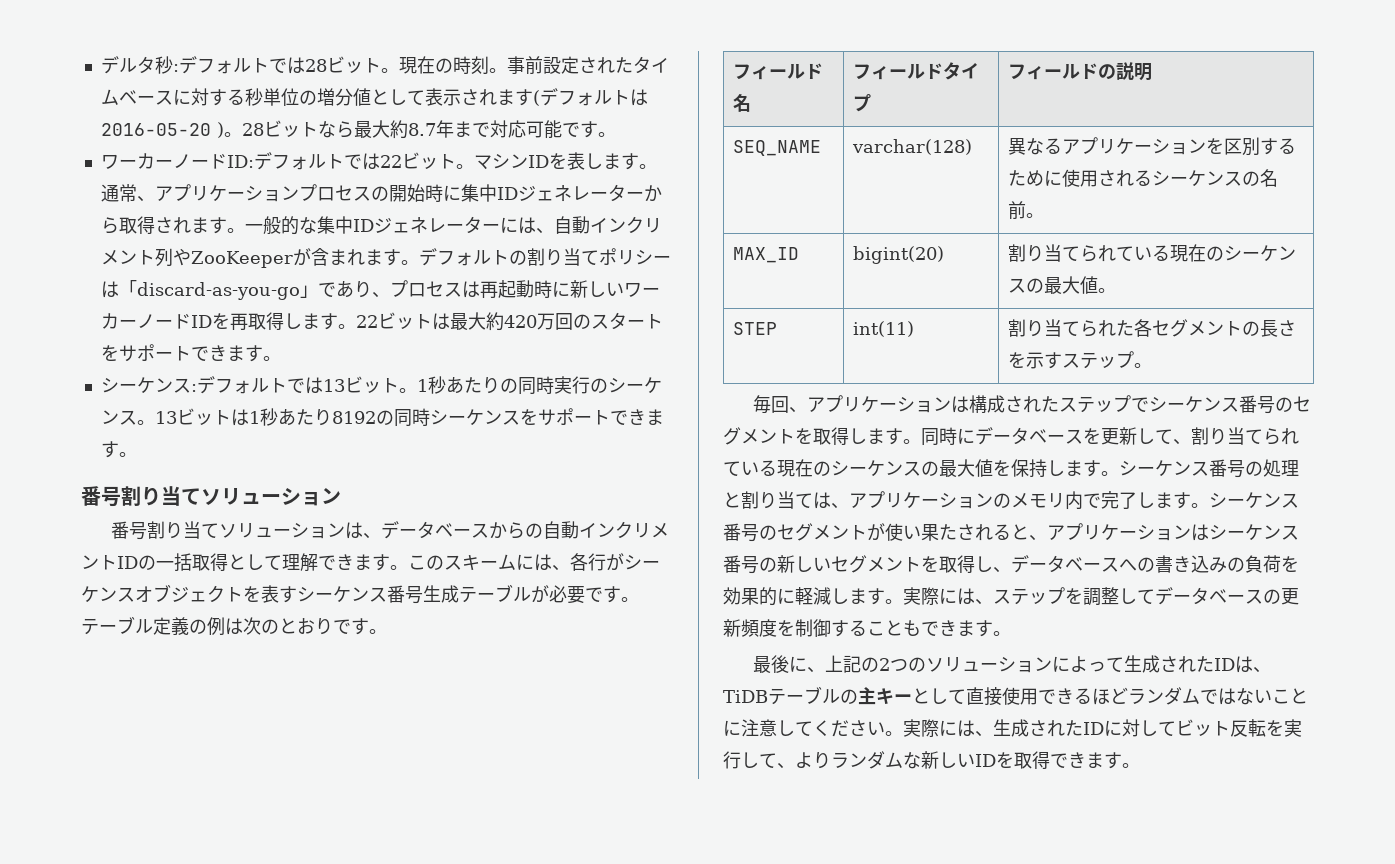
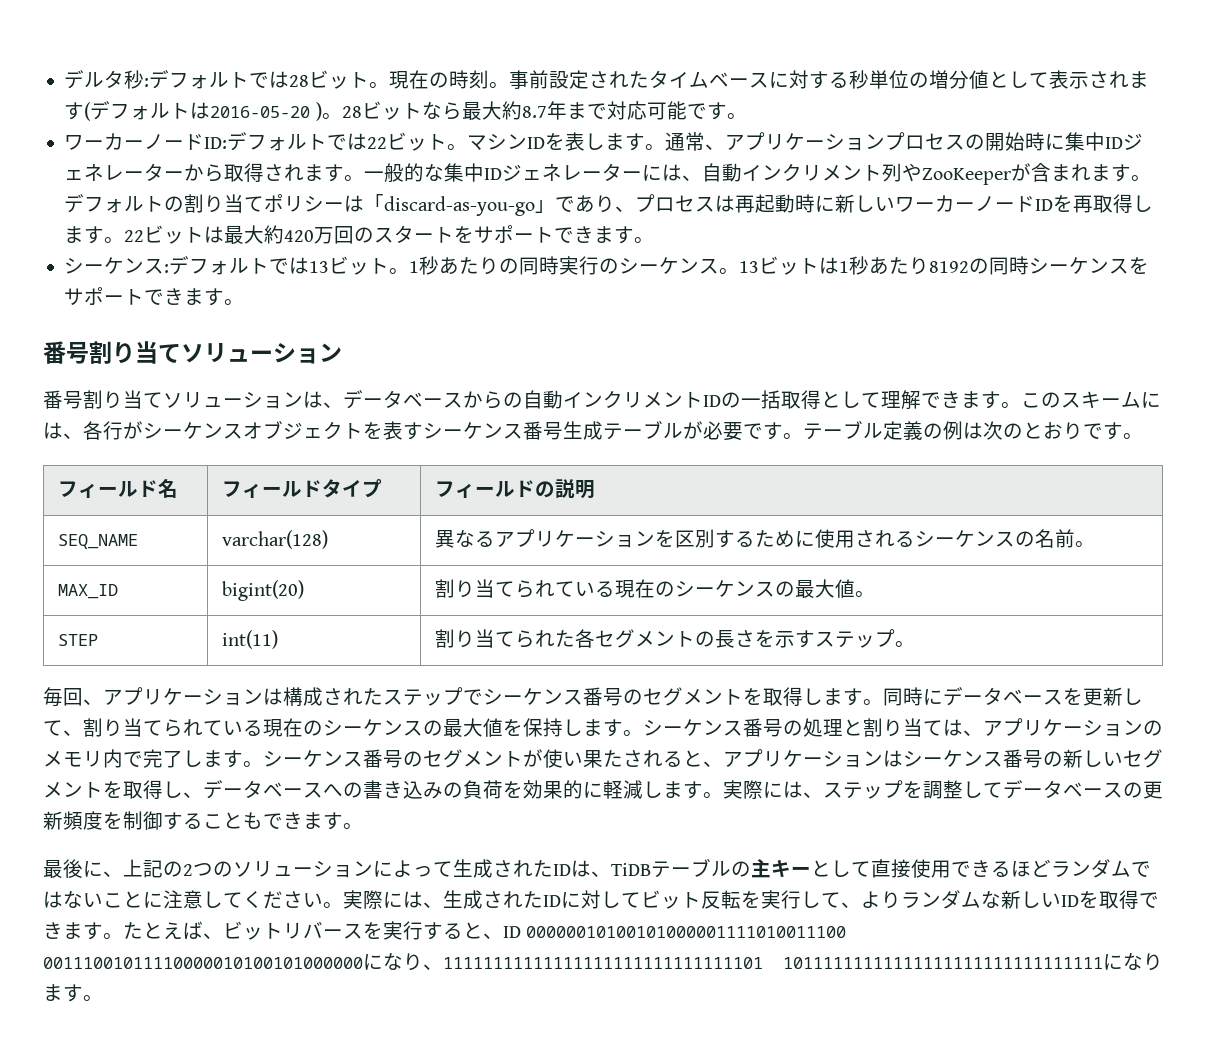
+ たとえば、ビットリバースを実行すると、ID 00000010100101000001111010011100 00111001011110000010100101000000になり、11111111111111111111111111111101 10111111111111111111111111111111になります。

